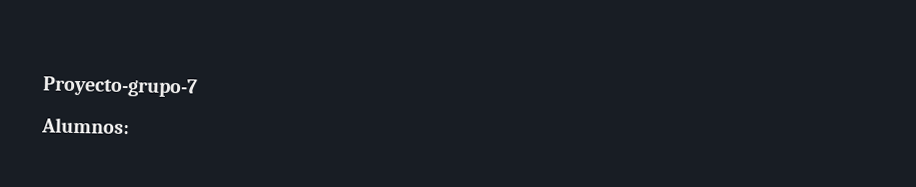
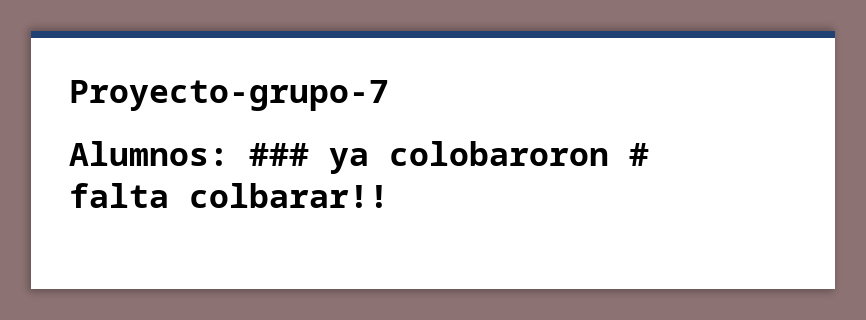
- Alumnos:
+ Alumnos: ### ya colobaroron # falta colbarar!!

